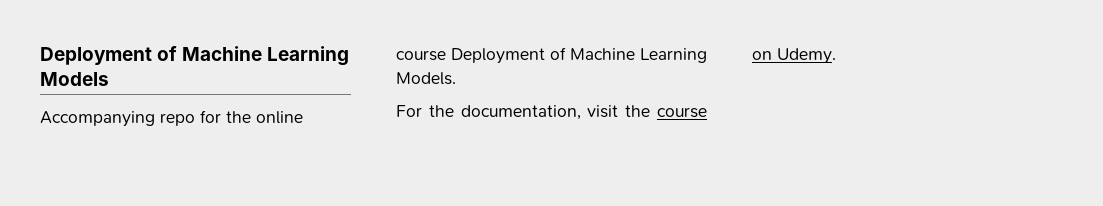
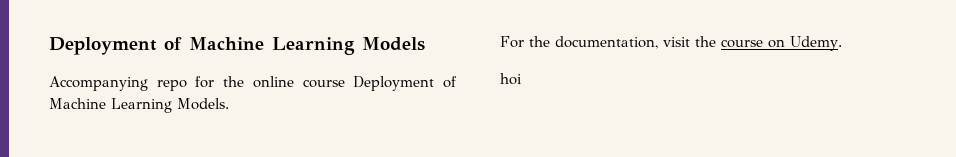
+ hoi

